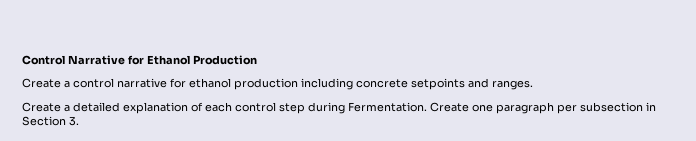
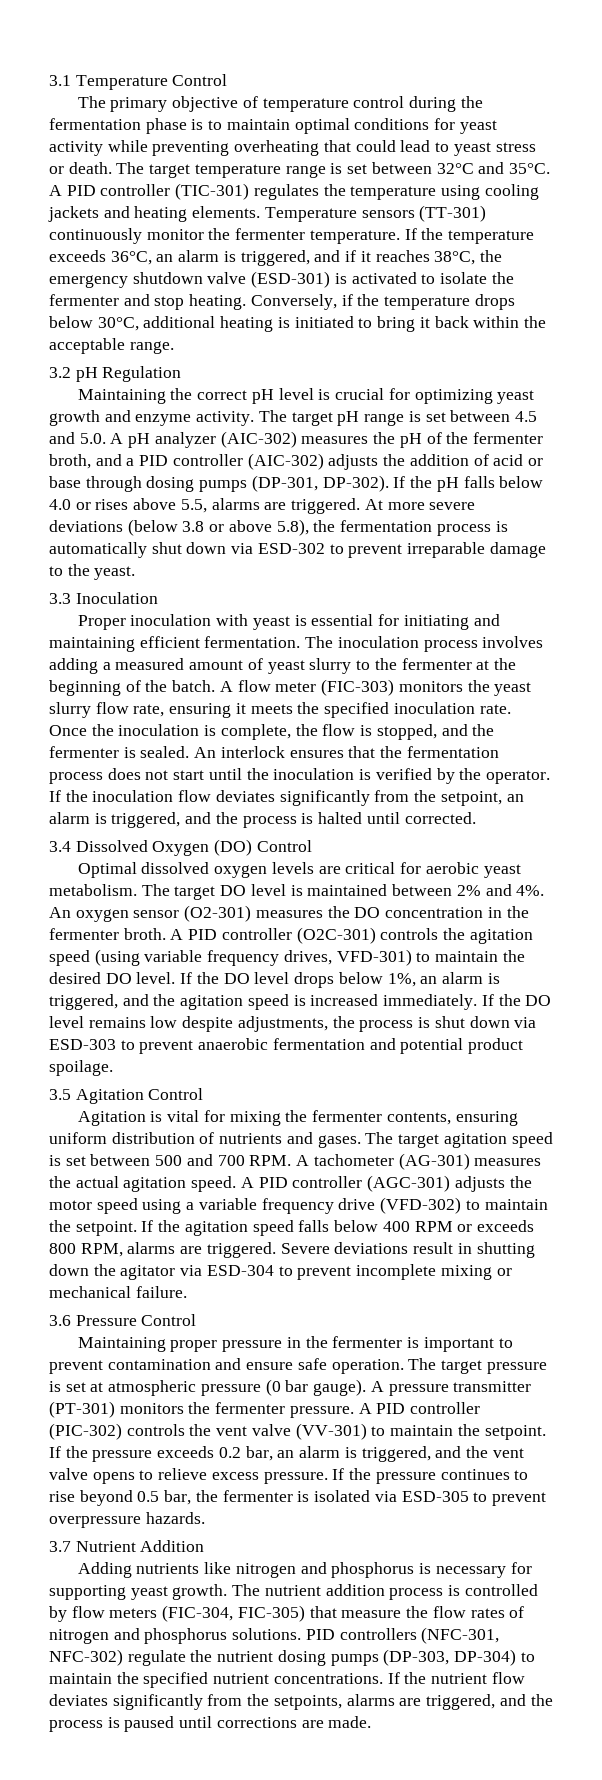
- Control Narrative for Ethanol Production
- Create a control narrative for ethanol production including concrete setpoints and ranges.
- Create a detailed explanation of each control step during Fermentation. Create one paragraph per subsection in Section 3.
+ 3.1 Temperature Control
+ The primary objective of temperature control during the fermentation phase is to maintain optimal conditions for yeast activity while preventing overheating that could lead to yeast stress or death. The target temperature range is set between 32°C and 35°C. A PID controller (TIC-301) regulates the temperature using cooling jackets and heating elements. Temperature sensors (TT-301) continuously monitor the fermenter temperature. If the temperature exceeds 36°C, an alarm is triggered, and if it reaches 38°C, the emergency shutdown valve (ESD-301) is activated to isolate the fermenter and stop heating. Conversely, if the temperature drops below 30°C, additional heating is initiated to bring it back within the acceptable range.
+ 3.2 pH Regulation
+ Maintaining the correct pH level is crucial for optimizing yeast growth and enzyme activity. The target pH range is set between 4.5 and 5.0. A pH analyzer (AIC-302) measures the pH of the fermenter broth, and a PID controller (AIC-302) adjusts the addition of acid or base through dosing pumps (DP-301, DP-302). If the pH falls below 4.0 or rises above 5.5, alarms are triggered. At more severe deviations (below 3.8 or above 5.8), the fermentation process is automatically shut down via ESD-302 to prevent irreparable damage to the yeast.
+ 3.3 Inoculation
+ Proper inoculation with yeast is essential for initiating and maintaining efficient fermentation. The inoculation process involves adding a measured amount of yeast slurry to the fermenter at the beginning of the batch. A flow meter (FIC-303) monitors the yeast slurry flow rate, ensuring it meets the specified inoculation rate. Once the inoculation is complete, the flow is stopped, and the fermenter is sealed. An interlock ensures that the fermentation process does not start until the inoculation is verified by the operator. If the inoculation flow deviates significantly from the setpoint, an alarm is triggered, and the process is halted until corrected.
+ 3.4 Dissolved Oxygen (DO) Control
+ Optimal dissolved oxygen levels are critical for aerobic yeast metabolism. The target DO level is maintained between 2% and 4%. An oxygen sensor (O2-301) measures the DO concentration in the fermenter broth. A PID controller (O2C-301) controls the agitation speed (using variable frequency drives, VFD-301) to maintain the desired DO level. If the DO level drops below 1%, an alarm is triggered, and the agitation speed is increased immediately. If the DO level remains low despite adjustments, the process is shut down via ESD-303 to prevent anaerobic fermentation and potential product spoilage.
+ 3.5 Agitation Control
+ Agitation is vital for mixing the fermenter contents, ensuring uniform distribution of nutrients and gases. The target agitation speed is set between 500 and 700 RPM. A tachometer (AG-301) measures the actual agitation speed. A PID controller (AGC-301) adjusts the motor speed using a variable frequency drive (VFD-302) to maintain the setpoint. If the agitation speed falls below 400 RPM or exceeds 800 RPM, alarms are triggered. Severe deviations result in shutting down the agitator via ESD-304 to prevent incomplete mixing or mechanical failure.
+ 3.6 Pressure Control
+ Maintaining proper pressure in the fermenter is important to prevent contamination and ensure safe operation. The target pressure is set at atmospheric pressure (0 bar gauge). A pressure transmitter (PT-301) monitors the fermenter pressure. A PID controller (PIC-302) controls the vent valve (VV-301) to maintain the setpoint. If the pressure exceeds 0.2 bar, an alarm is triggered, and the vent valve opens to relieve excess pressure. If the pressure continues to rise beyond 0.5 bar, the fermenter is isolated via ESD-305 to prevent overpressure hazards.
+ 3.7 Nutrient Addition
+ Adding nutrients like nitrogen and phosphorus is necessary for supporting yeast growth. The nutrient addition process is controlled by flow meters (FIC-304, FIC-305) that measure the flow rates of nitrogen and phosphorus solutions. PID controllers (NFC-301, NFC-302) regulate the nutrient dosing pumps (DP-303, DP-304) to maintain the specified nutrient concentrations. If the nutrient flow deviates significantly from the setpoints, alarms are triggered, and the process is paused until corrections are made.

